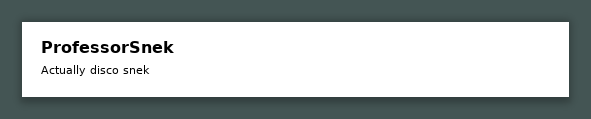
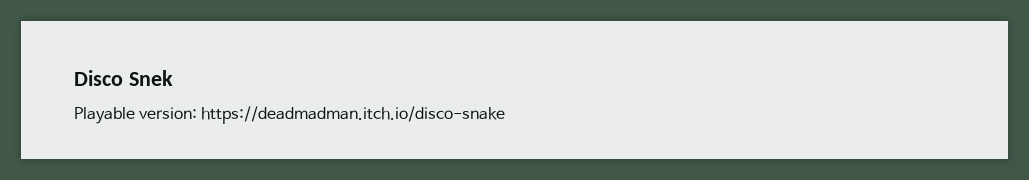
- ProfessorSnek
- Actually disco snek
+ Disco Snek
+ Playable version: https://deadmadman.itch.io/disco-snake

